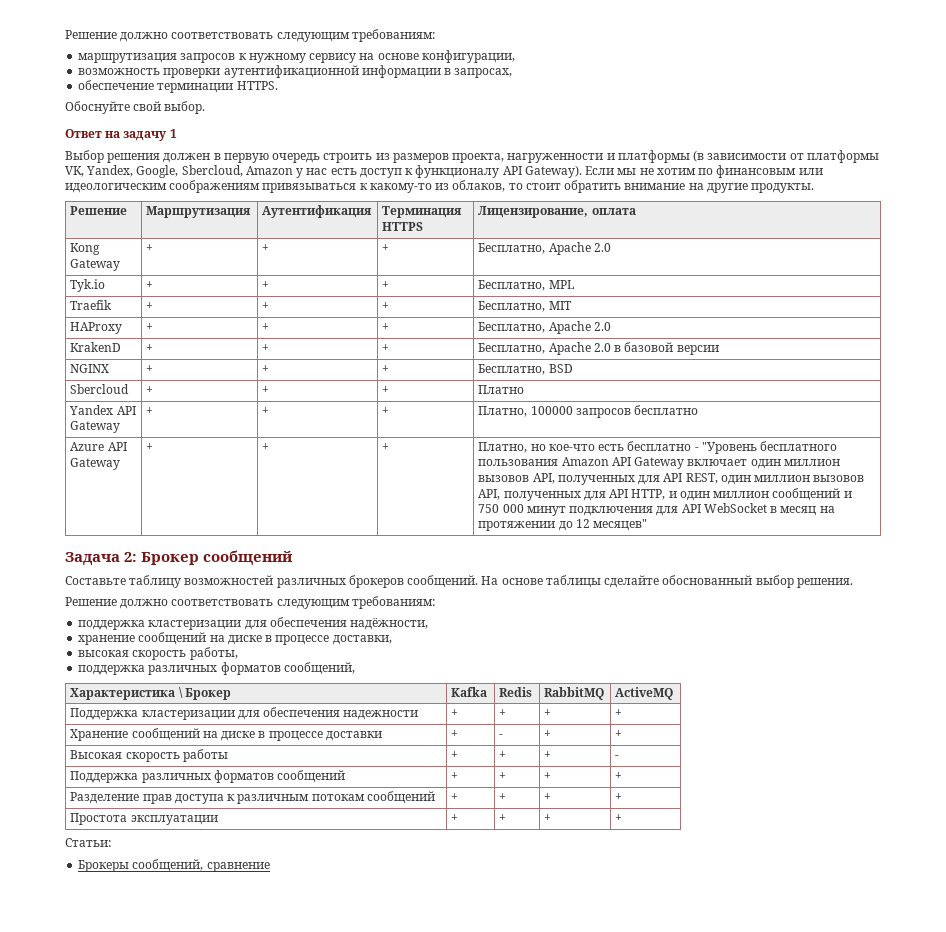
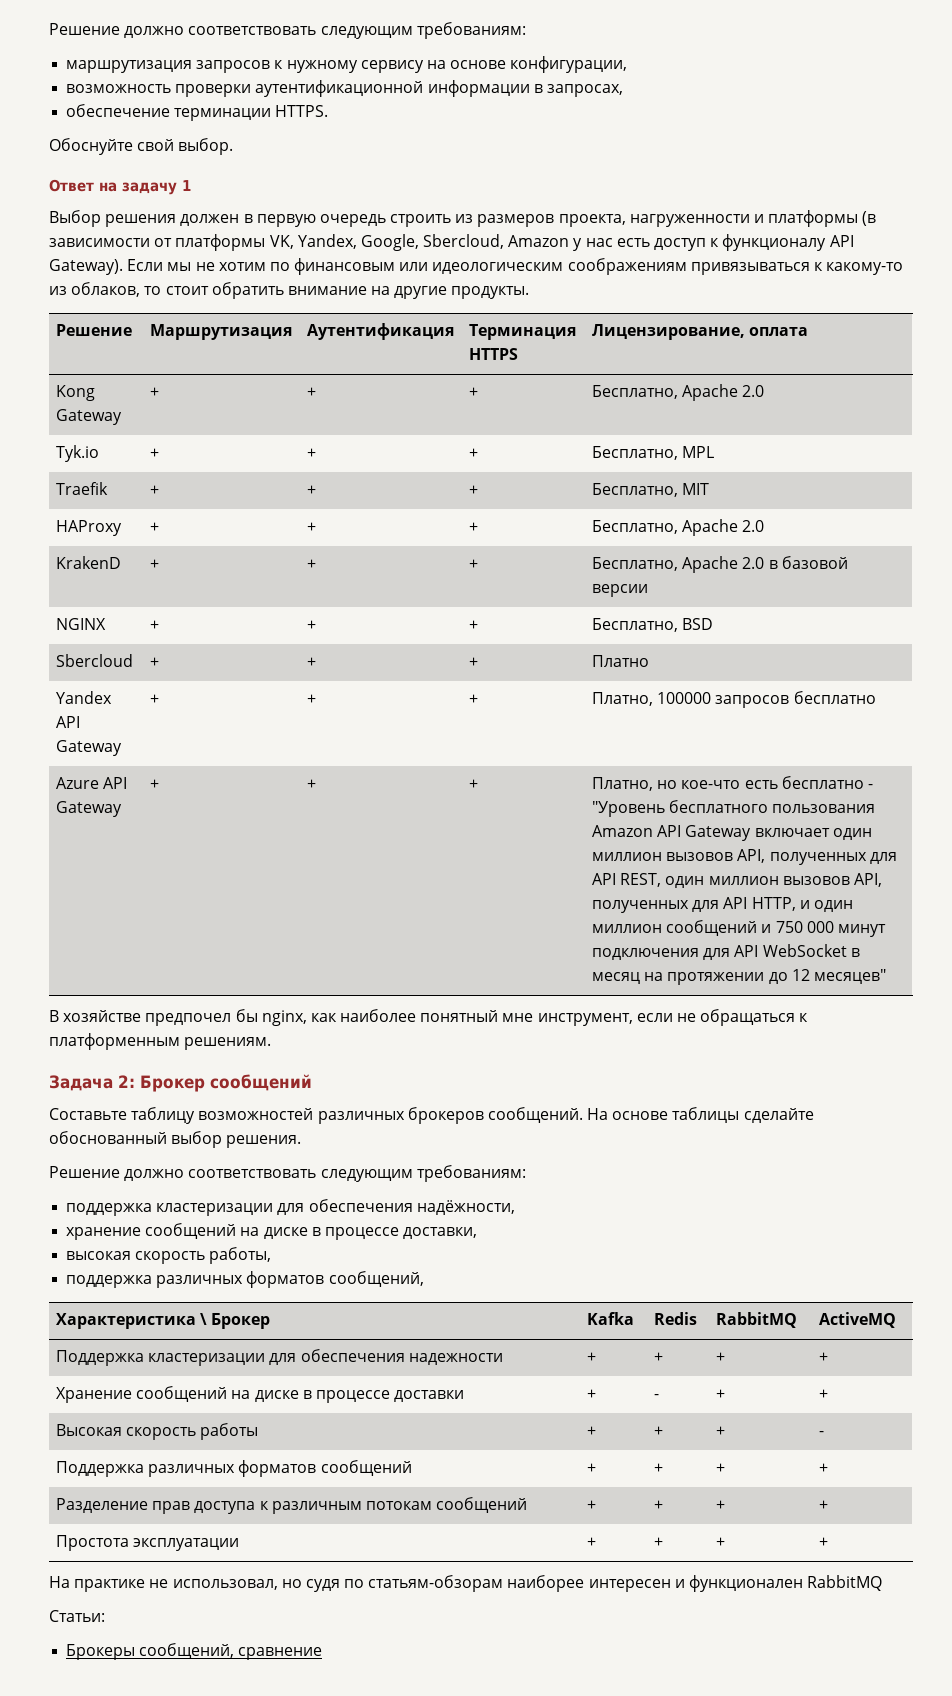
+ В хозяйстве предпочел бы nginx, как наиболее понятный мне инструмент, если не обращаться к платформенным решениям.
+ На практике не использовал, но судя по статьям-обзорам наиборее интересен и функционален RabbitMQ

